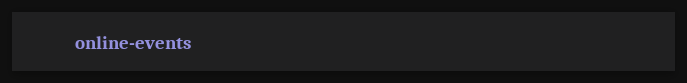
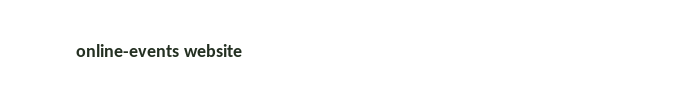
- online-events
+ online-events website

